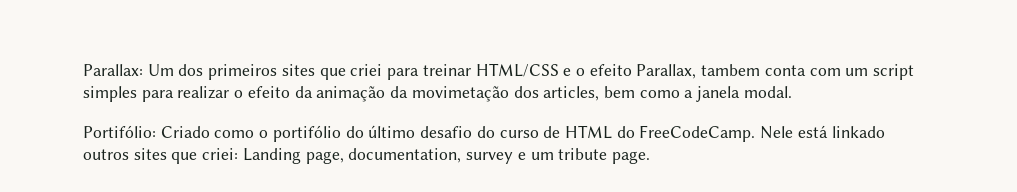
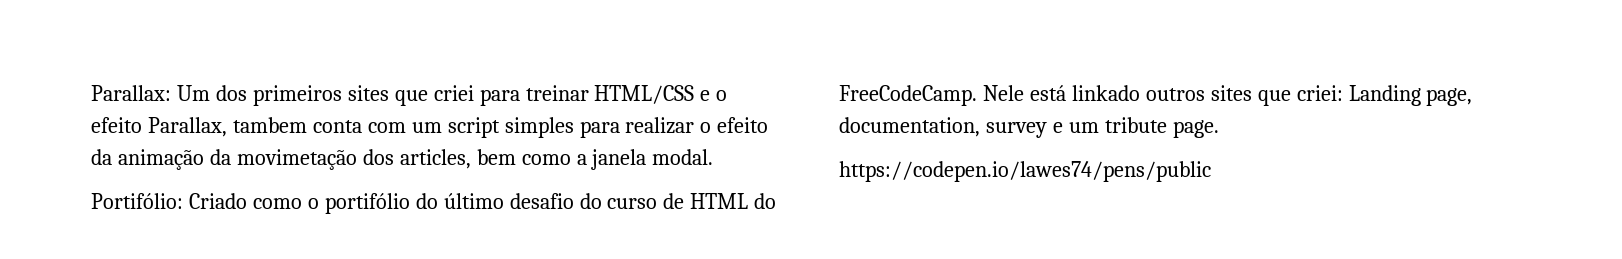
+ https://codepen.io/lawes74/pens/public

